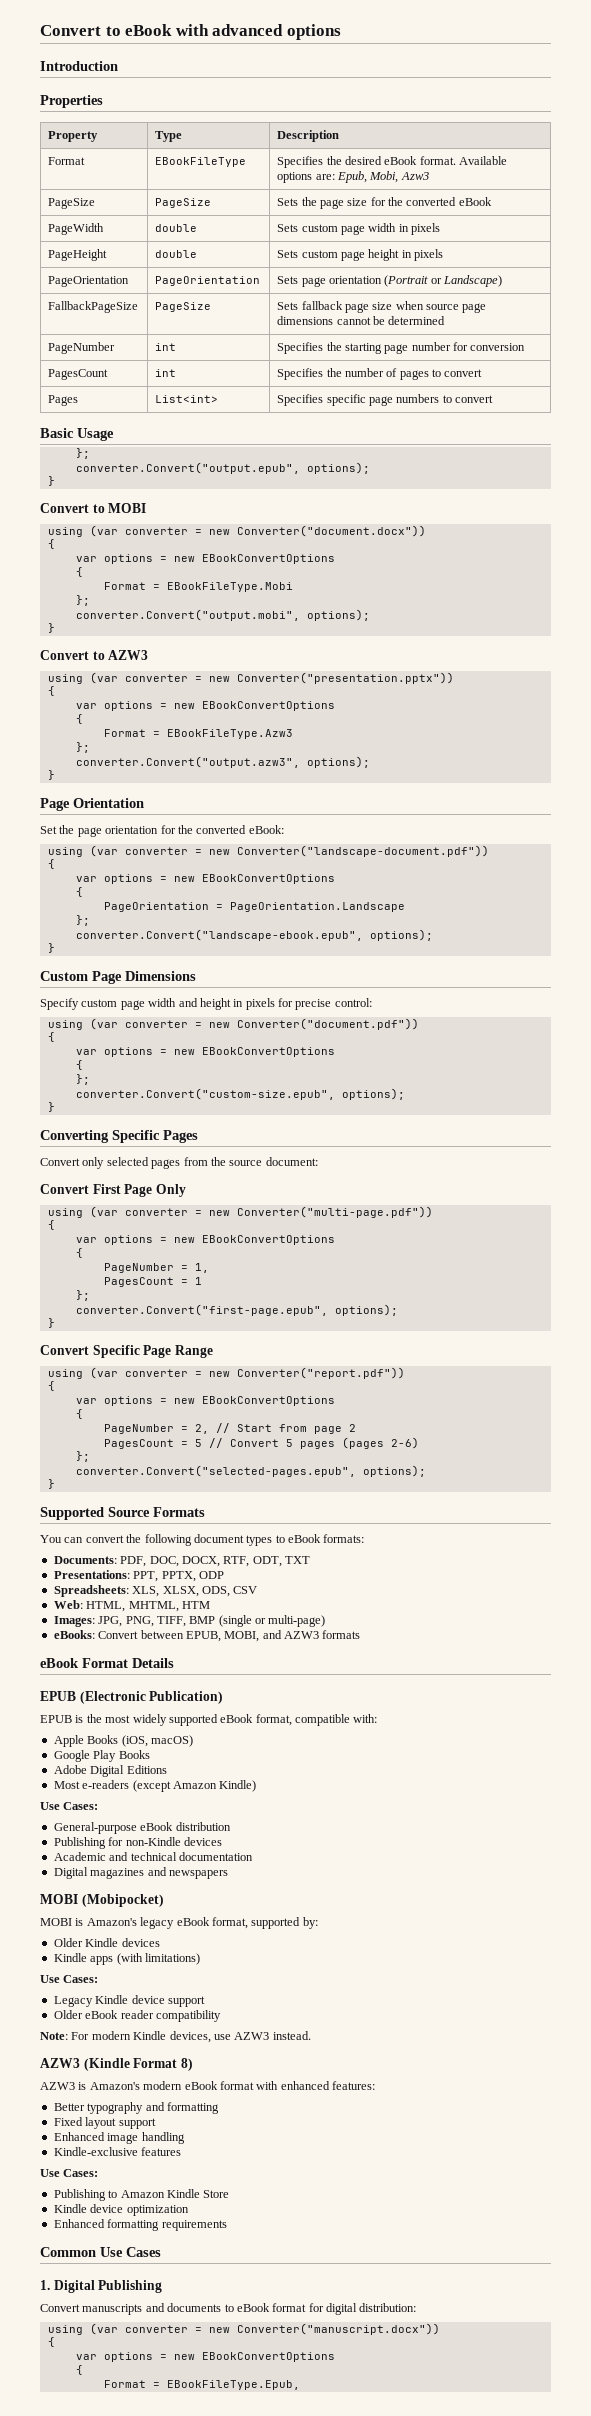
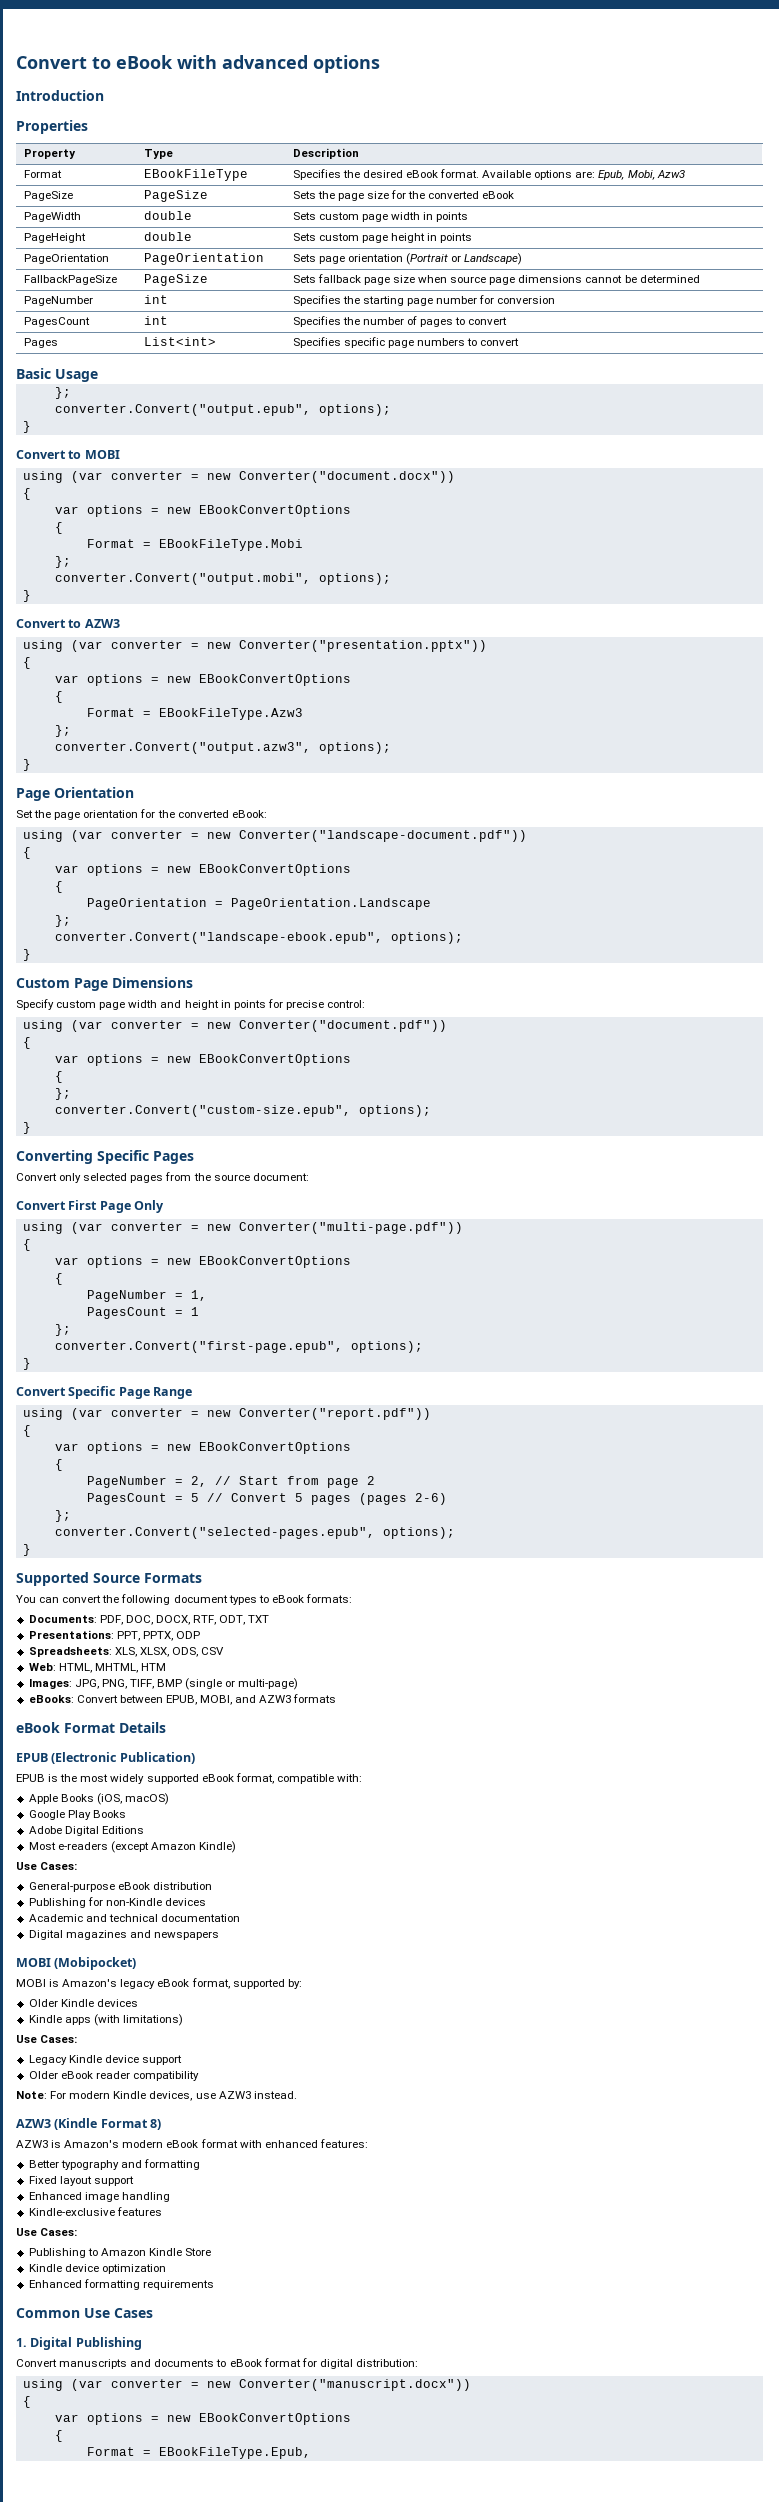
- PageWidth | double | Sets custom page width in pixels
+ PageWidth | double | Sets custom page width in points
- PageHeight | double | Sets custom page height in pixels
+ PageHeight | double | Sets custom page height in points
- Specify custom page width and height in pixels for precise control:
+ Specify custom page width and height in points for precise control:

